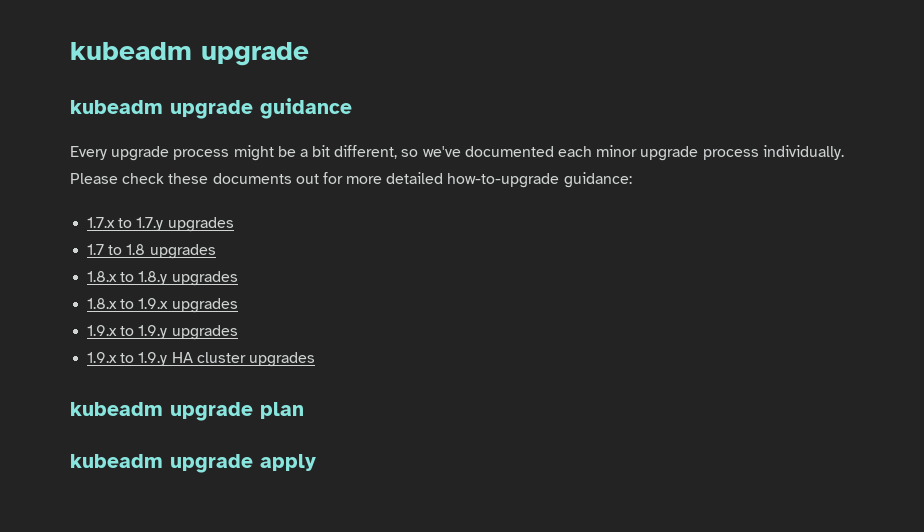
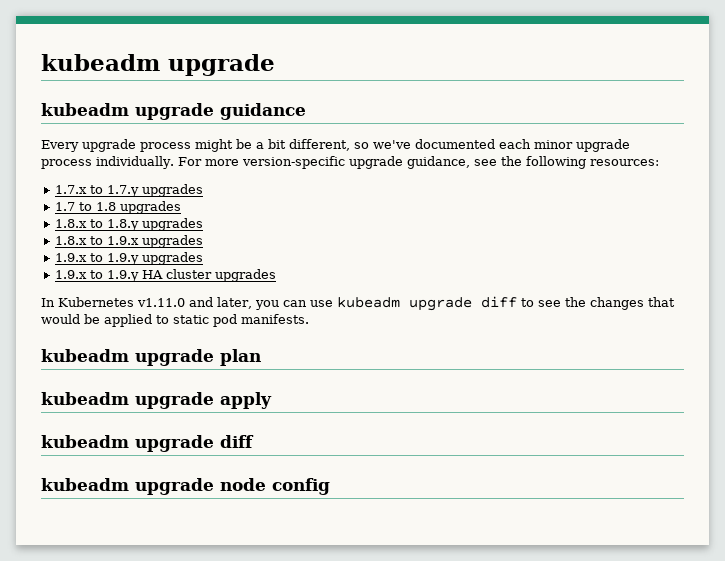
- Please check these documents out for more detailed how-to-upgrade guidance:
+ For more version-specific upgrade guidance, see the following resources:
+ In Kubernetes v1.11.0 and later, you can use kubeadm upgrade diff to see the changes that would be applied to static pod manifests.
  kubeadm upgrade apply
+ kubeadm upgrade diff
+ kubeadm upgrade node config

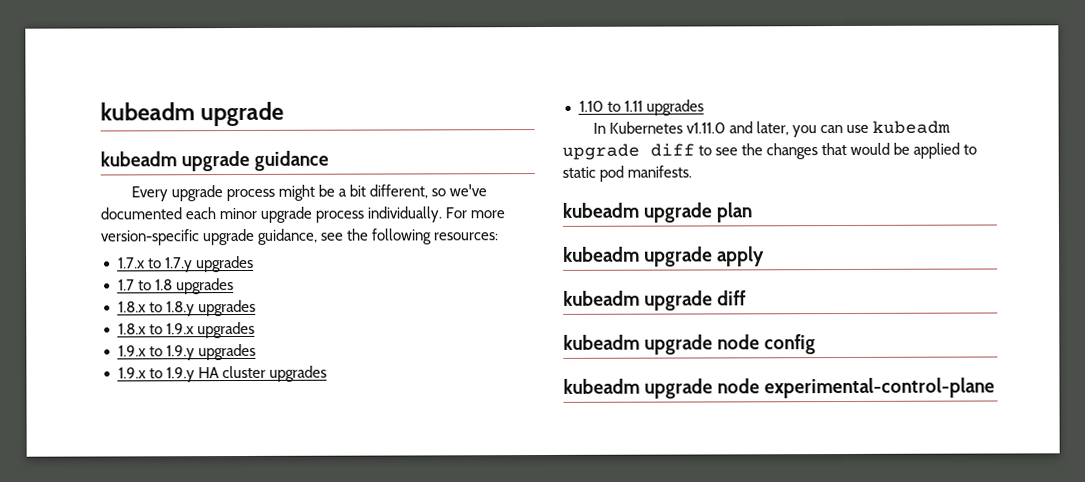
+ 1.10 to 1.11 upgrades
+ kubeadm upgrade node experimental-control-plane

